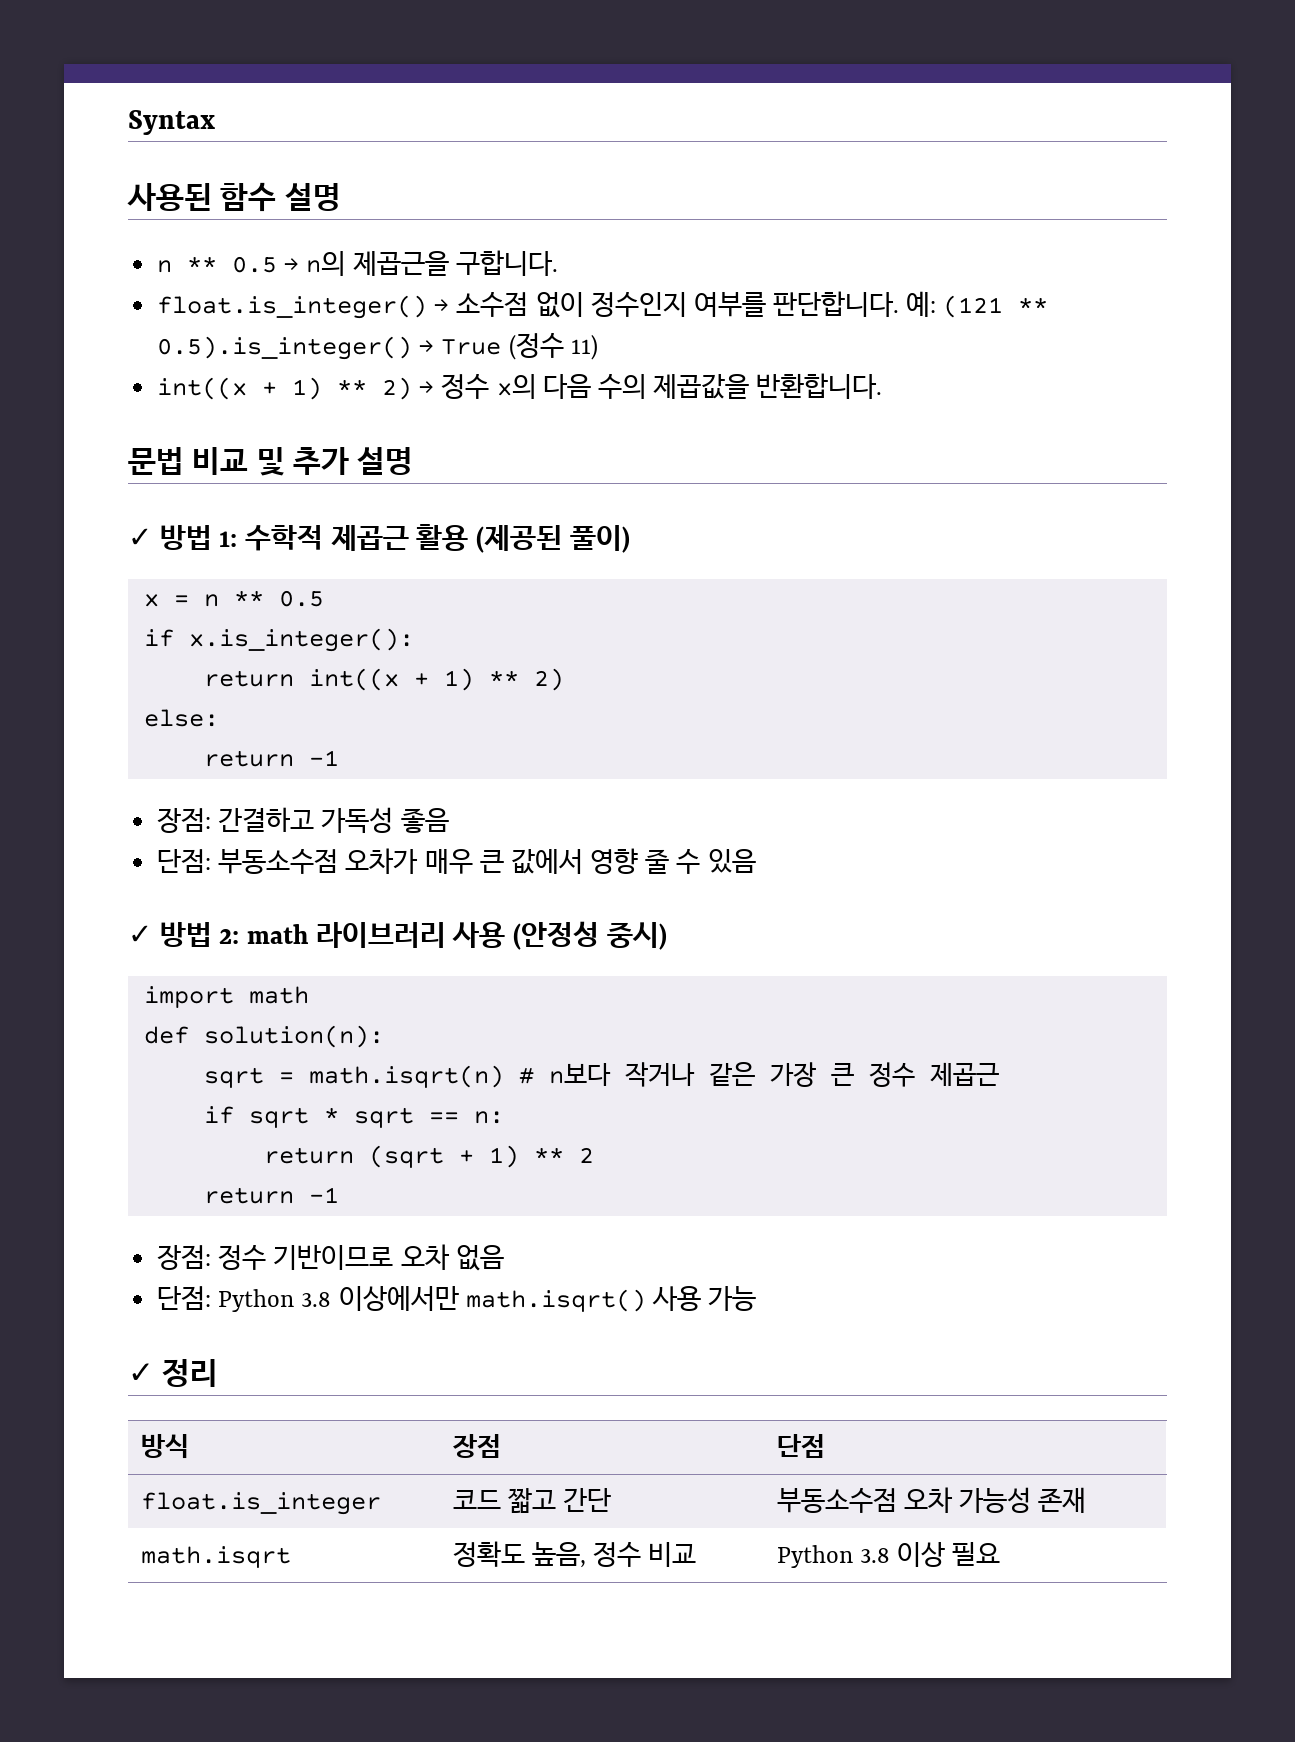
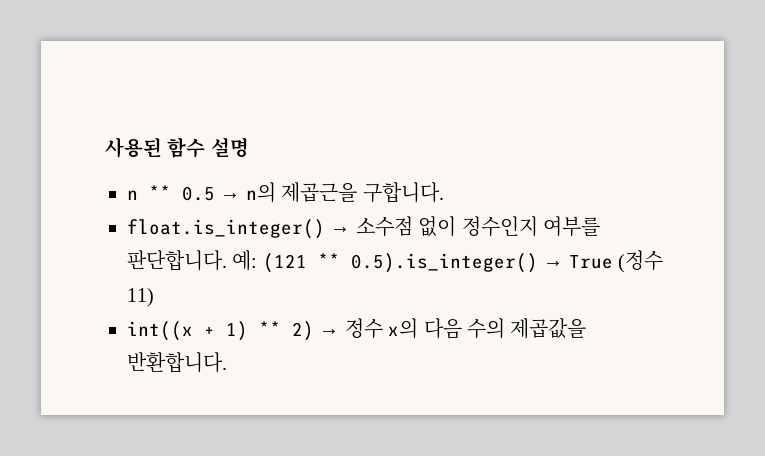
- Syntax
- 문법 비교 및 추가 설명
- ✓ 방법 1: 수학적 제곱근 활용 (제공된 풀이)
- x = n ** 0.5
- if x.is_integer():
- return int((x + 1) ** 2)
- else:
- return -1
- 장점: 간결하고 가독성 좋음
- 단점: 부동소수점 오차가 매우 큰 값에서 영향 줄 수 있음
- ✓ 방법 2: math 라이브러리 사용 (안정성 중시)
- import math
- def solution(n):
- sqrt = math.isqrt(n) # n보다 작거나 같은 가장 큰 정수 제곱근
- if sqrt * sqrt == n:
- return (sqrt + 1) ** 2
- return -1
- 장점: 정수 기반이므로 오차 없음
- 단점: Python 3.8 이상에서만 math.isqrt() 사용 가능
- ✓ 정리
- 방식 | 장점 | 단점
- float.is_integer | 코드 짧고 간단 | 부동소수점 오차 가능성 존재
- math.isqrt | 정확도 높음, 정수 비교 | Python 3.8 이상 필요

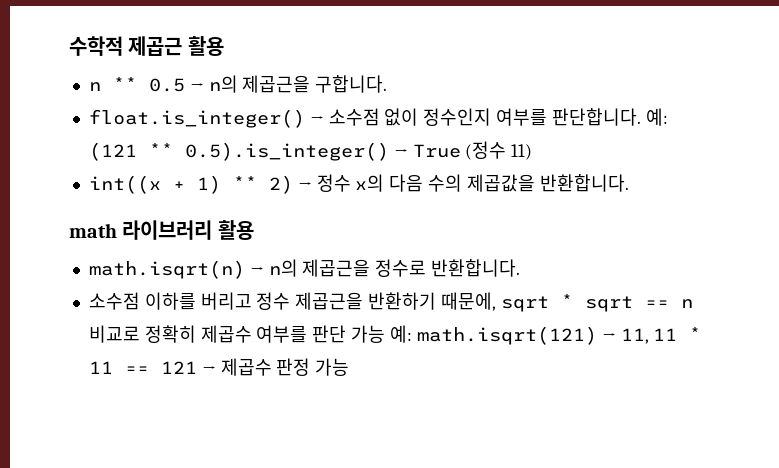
- 사용된 함수 설명
+ 수학적 제곱근 활용
+ math 라이브러리 활용
+ math.isqrt(n) → n의 제곱근을 정수로 반환합니다.
+ 소수점 이하를 버리고 정수 제곱근을 반환하기 때문에, sqrt * sqrt == n 비교로 정확히 제곱수 여부를 판단 가능 예: math.isqrt(121) → 11, 11 * 11 == 121 → 제곱수 판정 가능

